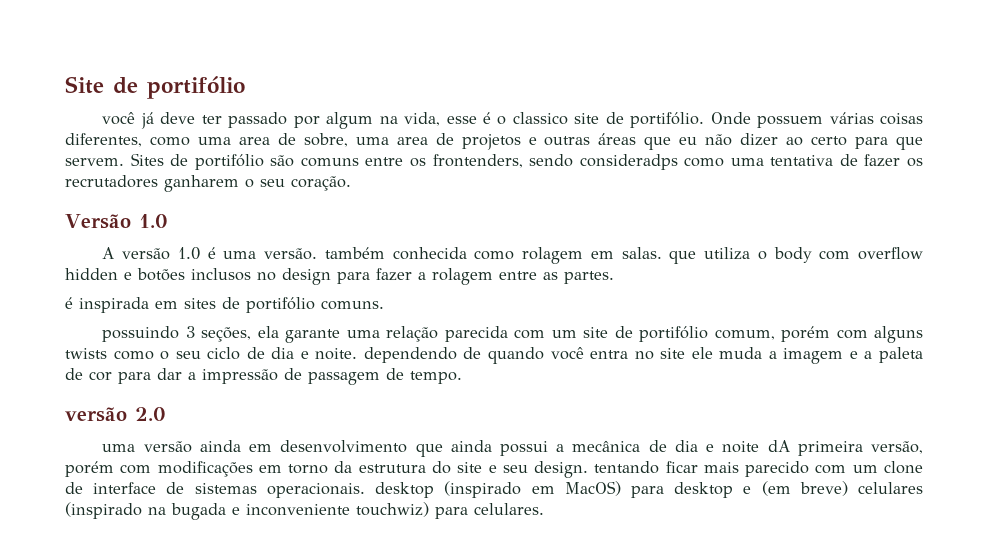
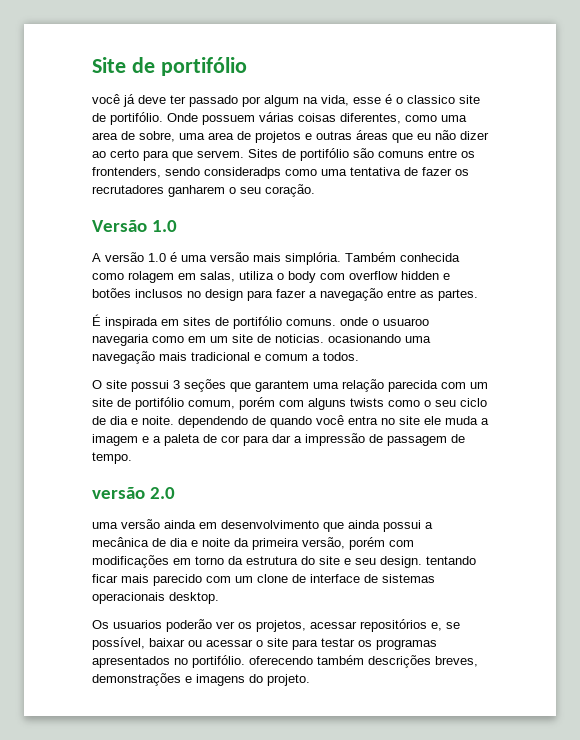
- A versão 1.0 é uma versão. também conhecida como rolagem em salas. que utiliza o body com overflow hidden e botões inclusos no design para fazer a rolagem entre as partes.
+ A versão 1.0 é uma versão mais simplória. Também conhecida como rolagem em salas, utiliza o body com overflow hidden e botões inclusos no design para fazer a navegação entre as partes.
- é inspirada em sites de portifólio comuns.
- possuindo 3 seções, ela garante uma relação parecida com um site de portifólio comum, porém com alguns twists como o seu ciclo de dia e noite. dependendo de quando você entra no site ele muda a imagem e a paleta de cor para dar a impressão de passagem de tempo.
+ É inspirada em sites de portifólio comuns. onde o usuaroo navegaria como em um site de noticias. ocasionando uma navegação mais tradicional e comum a todos.
+ O site possui 3 seções que garantem uma relação parecida com um site de portifólio comum, porém com alguns twists como o seu ciclo de dia e noite. dependendo de quando você entra no site ele muda a imagem e a paleta de cor para dar a impressão de passagem de tempo.
- uma versão ainda em desenvolvimento que ainda possui a mecânica de dia e noite dA primeira versão, porém com modificações em torno da estrutura do site e seu design. tentando ficar mais parecido com um clone de interface de sistemas operacionais. desktop (inspirado em MacOS) para desktop e (em breve) celulares (inspirado na bugada e inconveniente touchwiz) para celulares.
+ uma versão ainda em desenvolvimento que ainda possui a mecânica de dia e noite da primeira versão, porém com modificações em torno da estrutura do site e seu design. tentando ficar mais parecido com um clone de interface de sistemas operacionais desktop.
+ Os usuarios poderão ver os projetos, acessar repositórios e, se possível, baixar ou acessar o site para testar os programas apresentados no portifólio. oferecendo também descrições breves, demonstrações e imagens do projeto.

